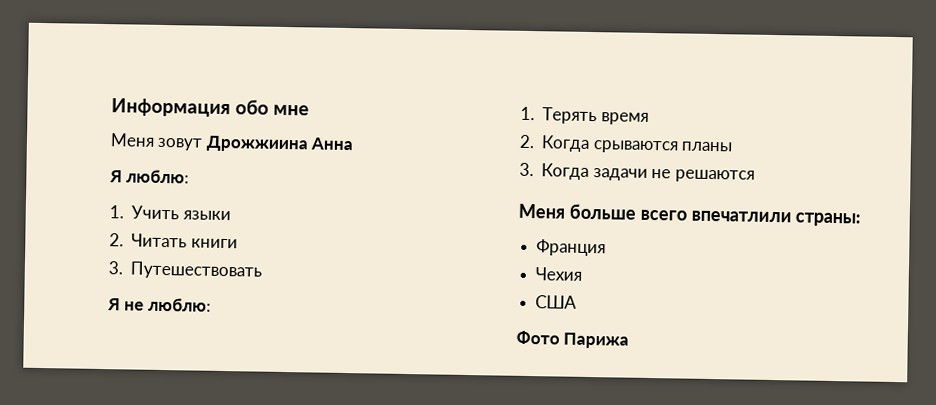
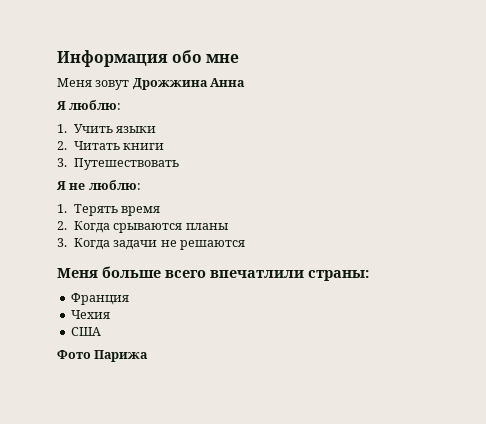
- Меня зовут Дрожжиина Анна
+ Меня зовут Дрожжина Анна

